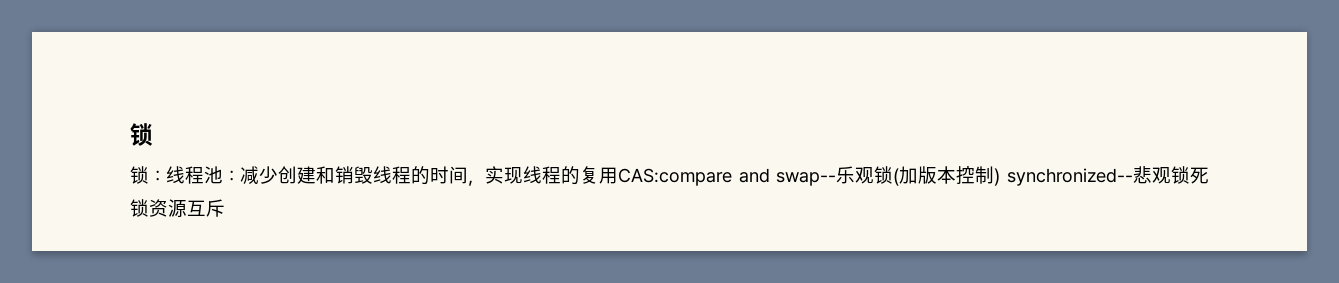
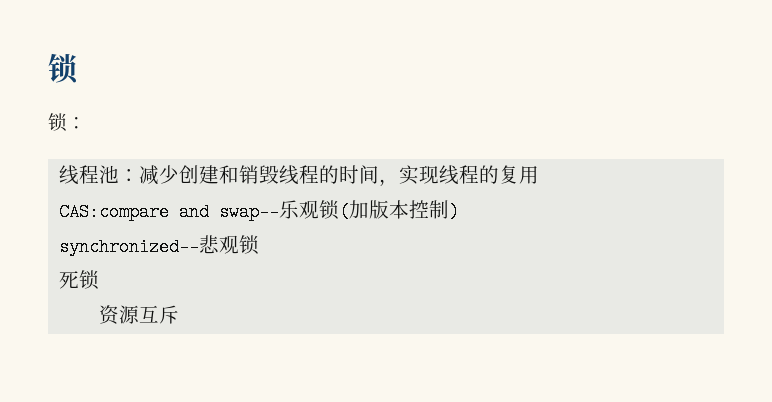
- 锁：线程池：减少创建和销毁线程的时间，实现线程的复用CAS:compare and swap--乐观锁(加版本控制) synchronized--悲观锁死锁资源互斥
+ 锁：
+ 线程池：减少创建和销毁线程的时间，实现线程的复用
+ CAS:compare and swap--乐观锁(加版本控制)
+ synchronized--悲观锁
+ 死锁
+ 资源互斥

